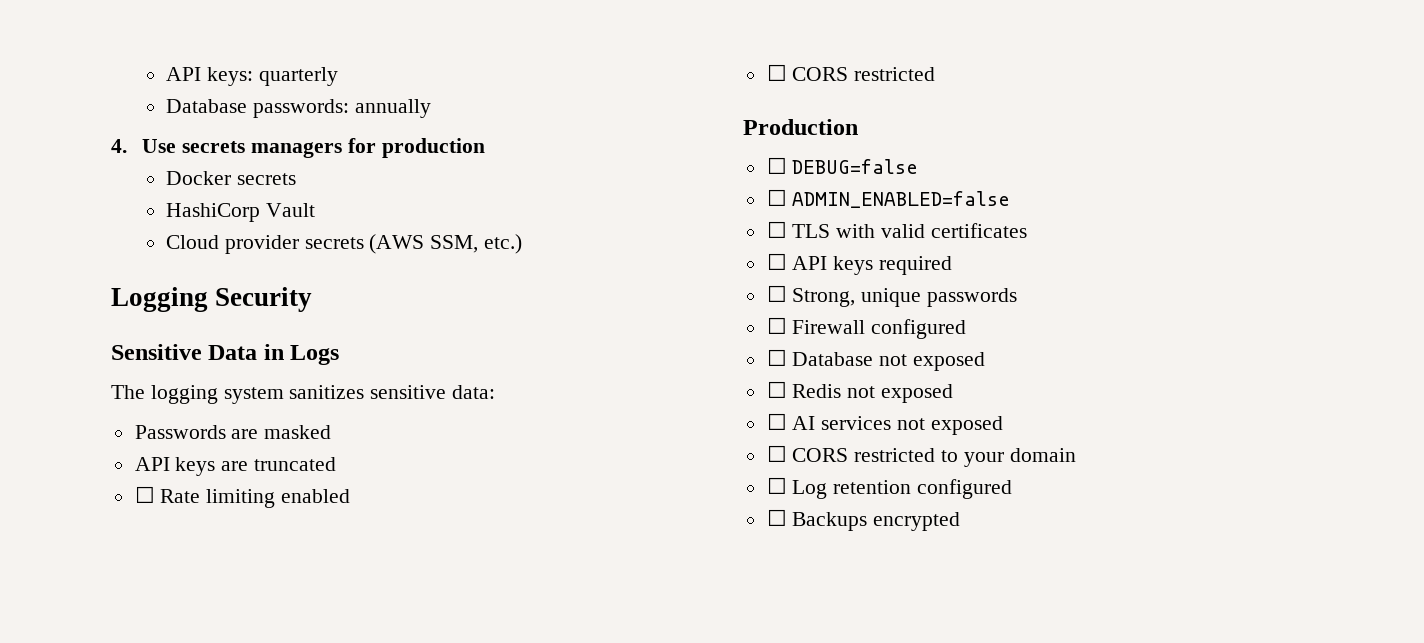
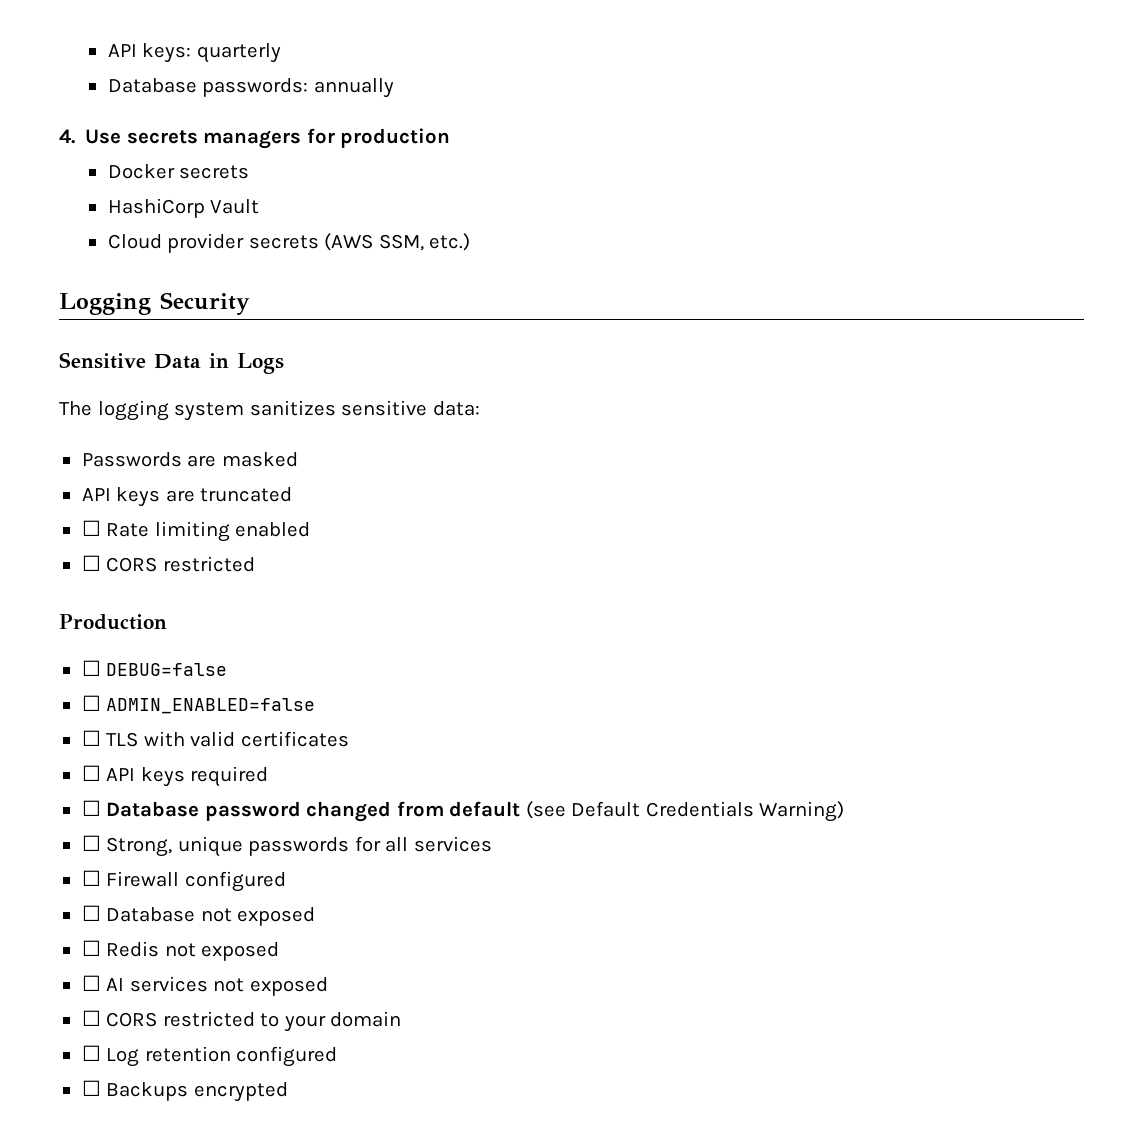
+ ☐ Database password changed from default (see Default Credentials Warning)
- ☐ Strong, unique passwords
+ ☐ Strong, unique passwords for all services

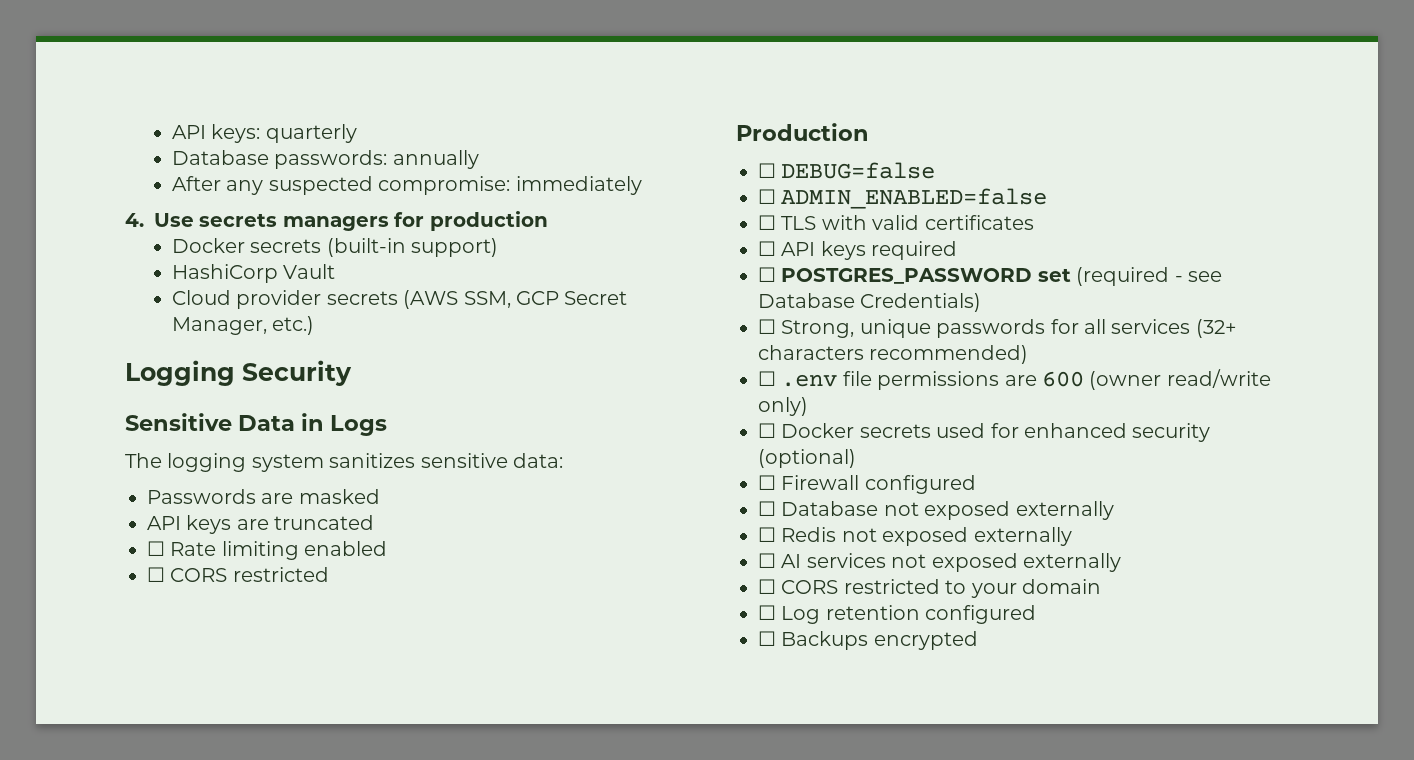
+ After any suspected compromise: immediately
- Docker secrets
+ Docker secrets (built-in support)
- Cloud provider secrets (AWS SSM, etc.)
+ Cloud provider secrets (AWS SSM, GCP Secret Manager, etc.)
- ☐ Database password changed from default (see Default Credentials Warning)
+ ☐ POSTGRES_PASSWORD set (required - see Database Credentials)
- ☐ Strong, unique passwords for all services
+ ☐ Strong, unique passwords for all services (32+ characters recommended)
+ ☐ .env file permissions are 600 (owner read/write only)
+ ☐ Docker secrets used for enhanced security (optional)
- ☐ Database not exposed
+ ☐ Database not exposed externally
- ☐ Redis not exposed
+ ☐ Redis not exposed externally
- ☐ AI services not exposed
+ ☐ AI services not exposed externally

